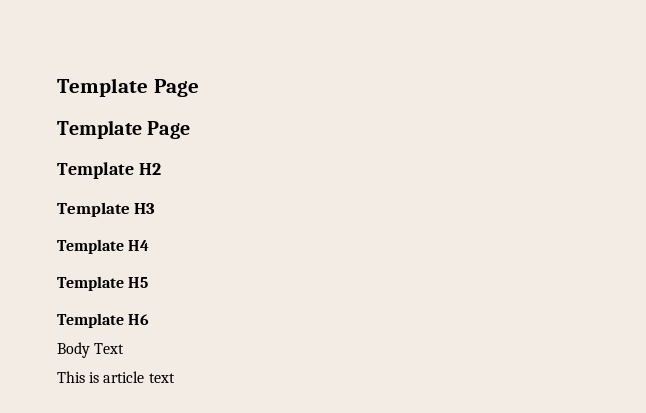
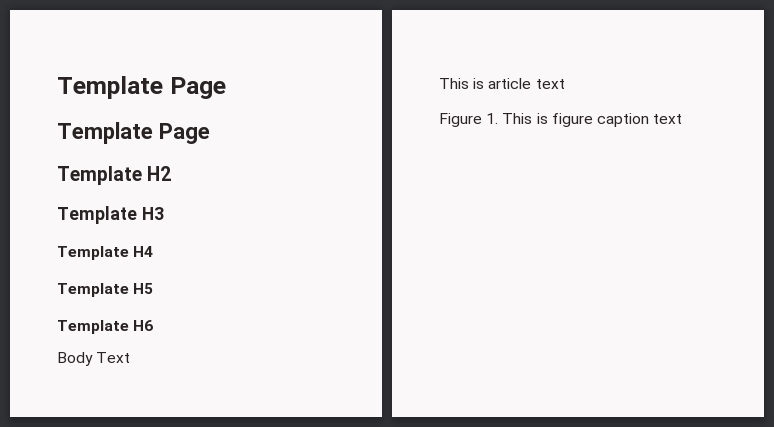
+ Figure 1. This is figure caption text

